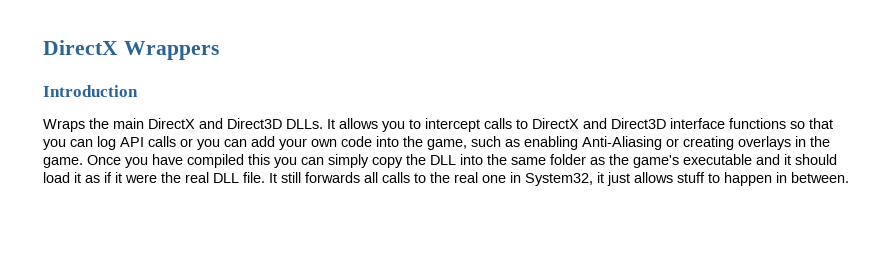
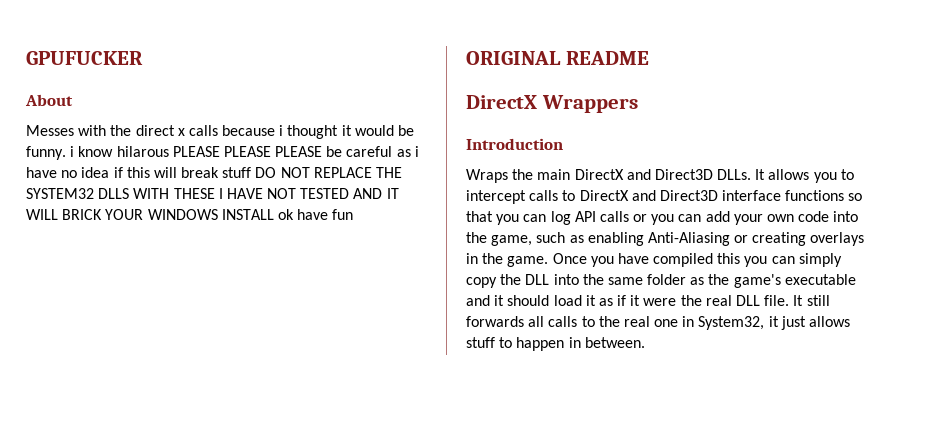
+ GPUFUCKER
+ About
+ Messes with the direct x calls because i thought it would be funny. i know hilarous PLEASE PLEASE PLEASE be careful as i have no idea if this will break stuff DO NOT REPLACE THE SYSTEM32 DLLS WITH THESE I HAVE NOT TESTED AND IT WILL BRICK YOUR WINDOWS INSTALL ok have fun
+ ORIGINAL README

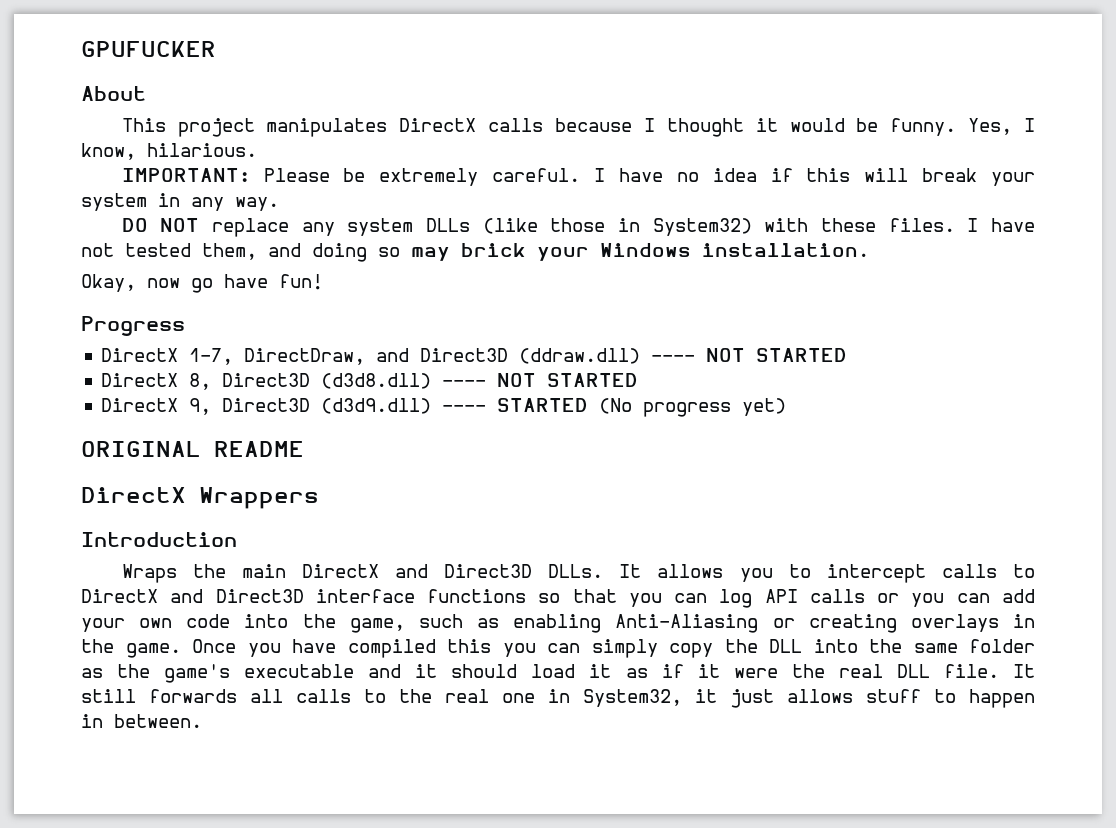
- Messes with the direct x calls because i thought it would be funny. i know hilarous PLEASE PLEASE PLEASE be careful as i have no idea if this will break stuff DO NOT REPLACE THE SYSTEM32 DLLS WITH THESE I HAVE NOT TESTED AND IT WILL BRICK YOUR WINDOWS INSTALL ok have fun
+ This project manipulates DirectX calls because I thought it would be funny. Yes, I know, hilarious.
+ IMPORTANT: Please be extremely careful. I have no idea if this will break your system in any way.
+ DO NOT replace any system DLLs (like those in System32) with these files. I have not tested them, and doing so may brick your Windows installation.
+ Okay, now go have fun!
+ Progress
+ DirectX 1-7, DirectDraw, and Direct3D (ddraw.dll) ---- NOT STARTED
+ DirectX 8, Direct3D (d3d8.dll) ---- NOT STARTED
+ DirectX 9, Direct3D (d3d9.dll) ---- STARTED (No progress yet)

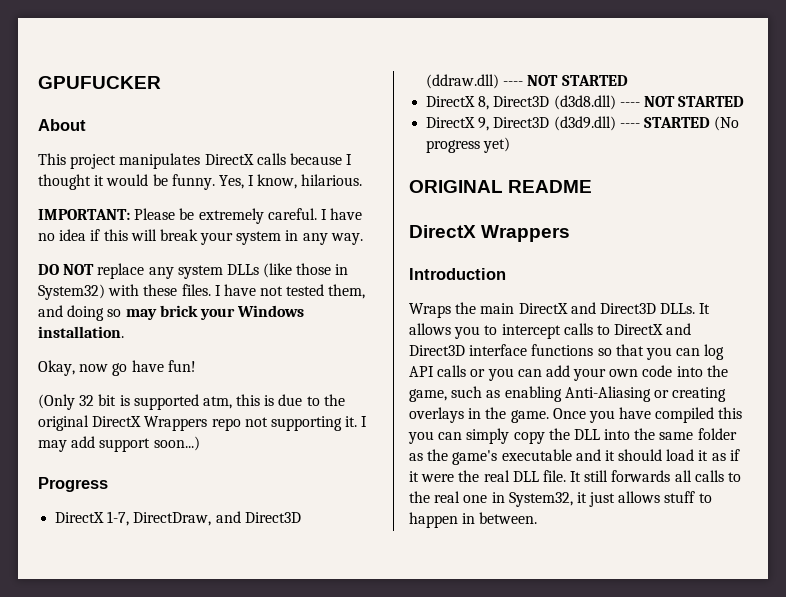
+ (Only 32 bit is supported atm, this is due to the original DirectX Wrappers repo not supporting it. I may add support soon...)

